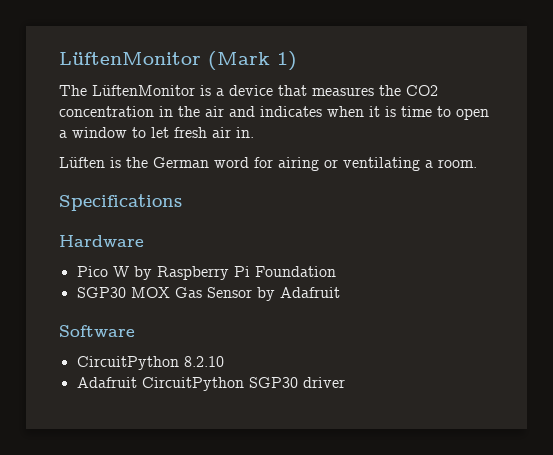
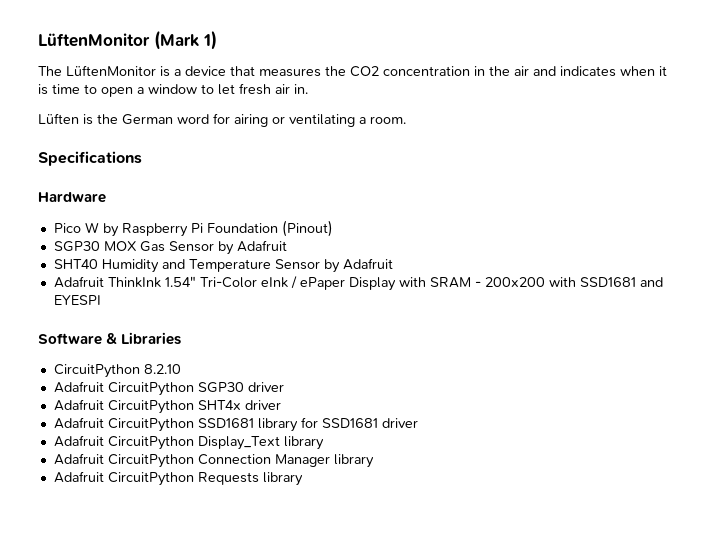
- Pico W by Raspberry Pi Foundation
+ Pico W by Raspberry Pi Foundation (Pinout)
+ SHT40 Humidity and Temperature Sensor by Adafruit
+ Adafruit ThinkInk 1.54" Tri-Color eInk / ePaper Display with SRAM - 200x200 with SSD1681 and EYESPI
- Software
+ Software & Libraries
+ Adafruit CircuitPython SHT4x driver
+ Adafruit CircuitPython SSD1681 library for SSD1681 driver
+ Adafruit CircuitPython Display_Text library
+ Adafruit CircuitPython Connection Manager library
+ Adafruit CircuitPython Requests library

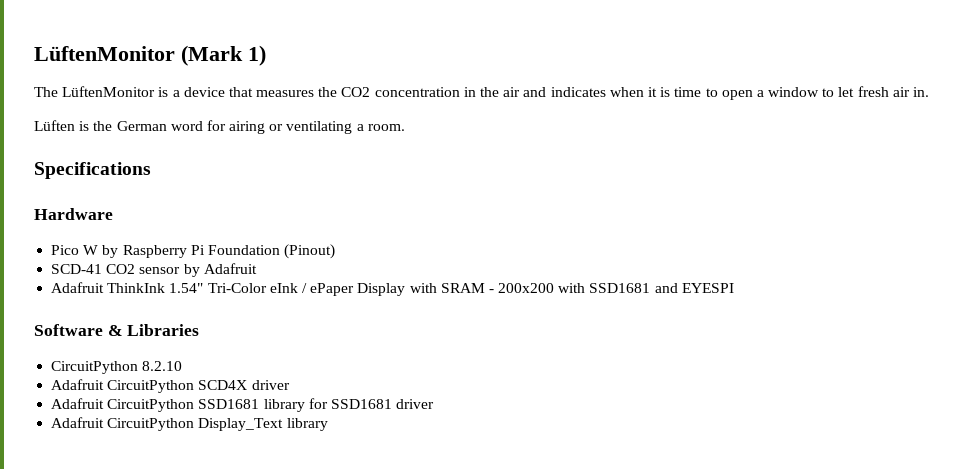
- SGP30 MOX Gas Sensor by Adafruit
- SHT40 Humidity and Temperature Sensor by Adafruit
+ SCD-41 CO2 sensor by Adafruit
- Adafruit CircuitPython SGP30 driver
- Adafruit CircuitPython SHT4x driver
+ Adafruit CircuitPython SCD4X driver
- Adafruit CircuitPython Connection Manager library
- Adafruit CircuitPython Requests library

